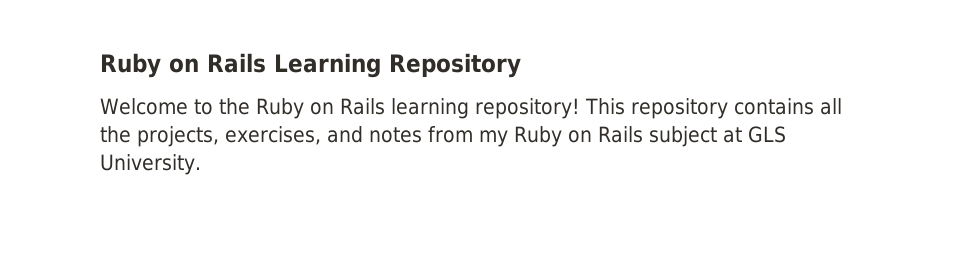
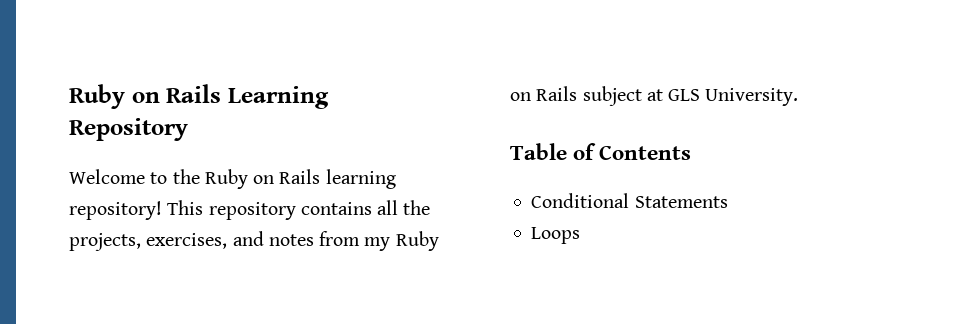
+ Table of Contents
+ Conditional Statements
+ Loops

